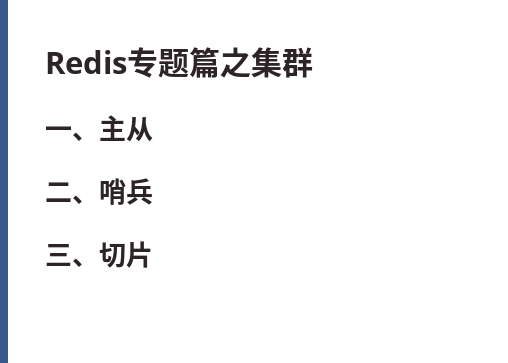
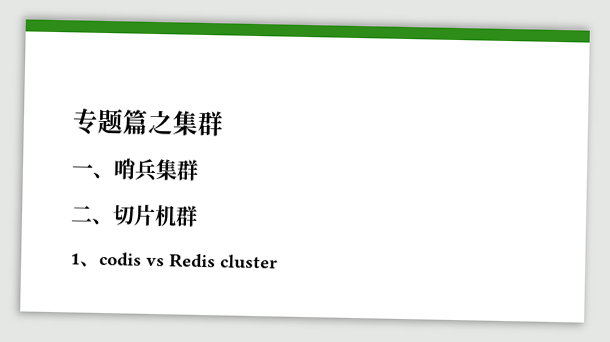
- Redis专题篇之集群
+ 专题篇之集群
- 一、主从
+ 一、哨兵集群
- 二、哨兵
- 三、切片
+ 二、切片机群
+ 1、codis vs Redis cluster

